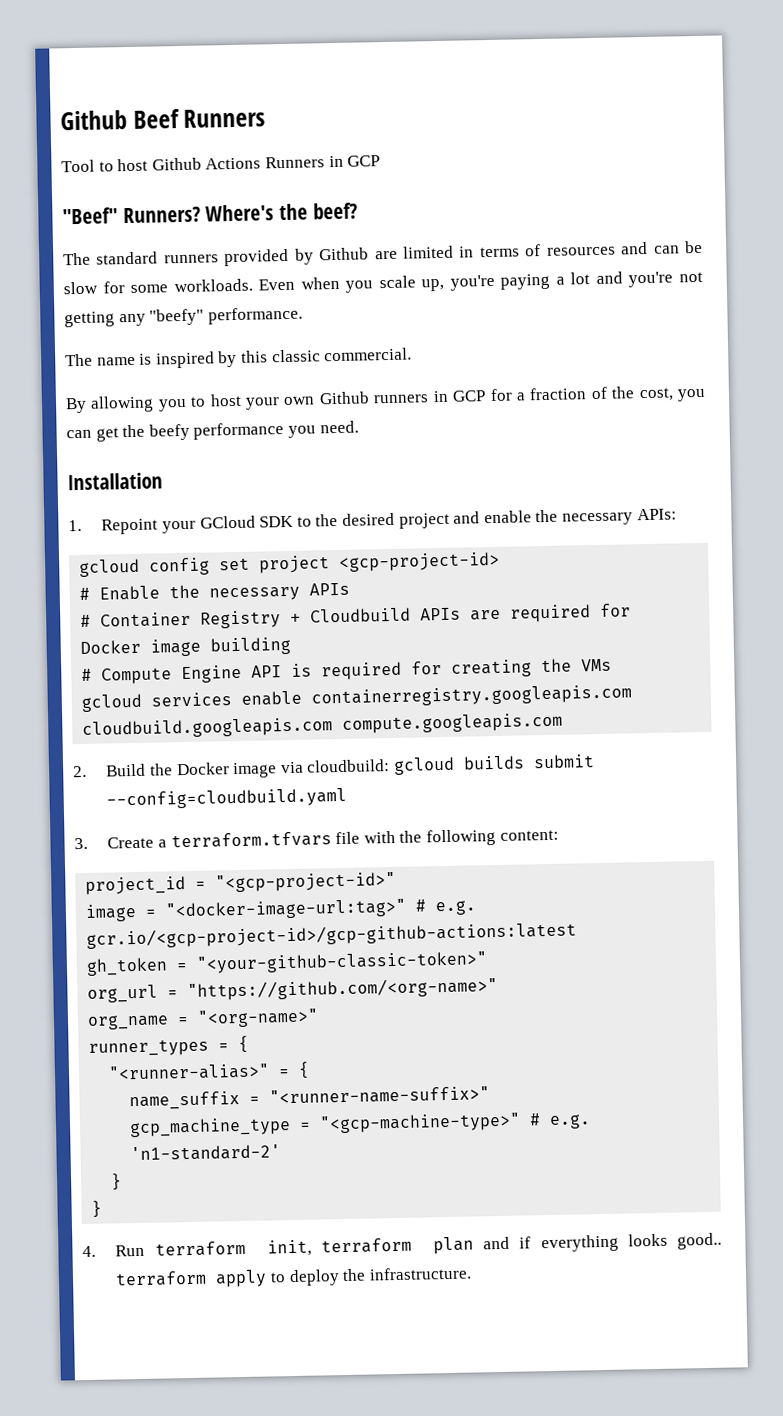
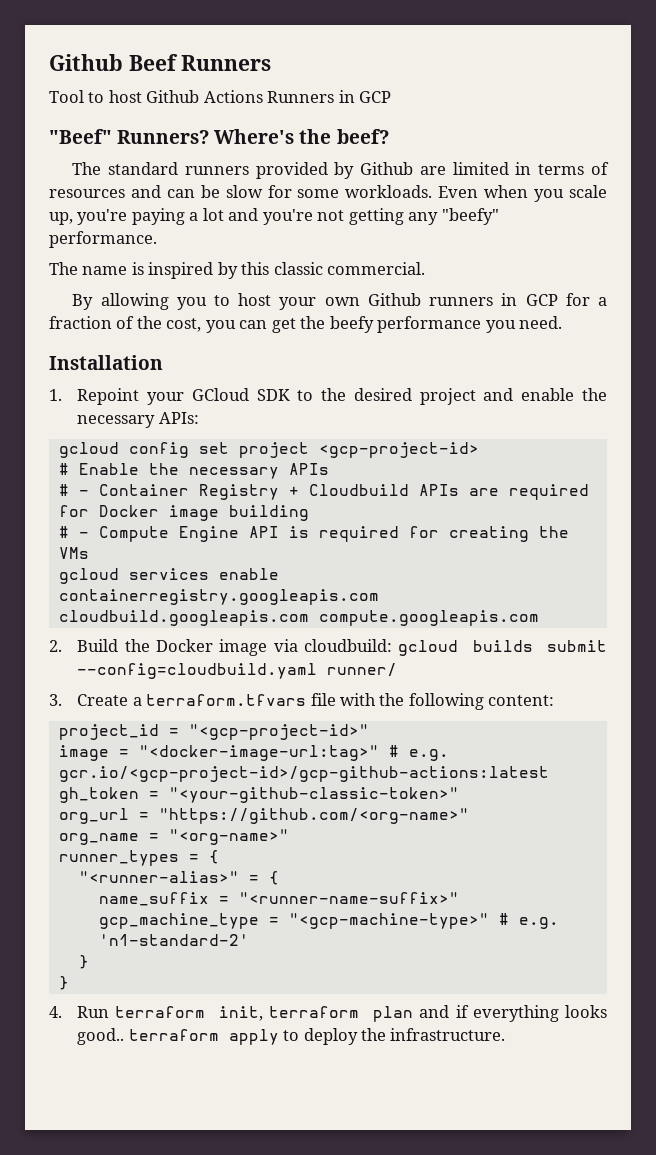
- # Container Registry + Cloudbuild APIs are required for Docker image building
+ # - Container Registry + Cloudbuild APIs are required for Docker image building
- # Compute Engine API is required for creating the VMs
+ # - Compute Engine API is required for creating the VMs
- 2. Build the Docker image via cloudbuild: gcloud builds submit --config=cloudbuild.yaml
+ 2. Build the Docker image via cloudbuild: gcloud builds submit --config=cloudbuild.yaml runner/

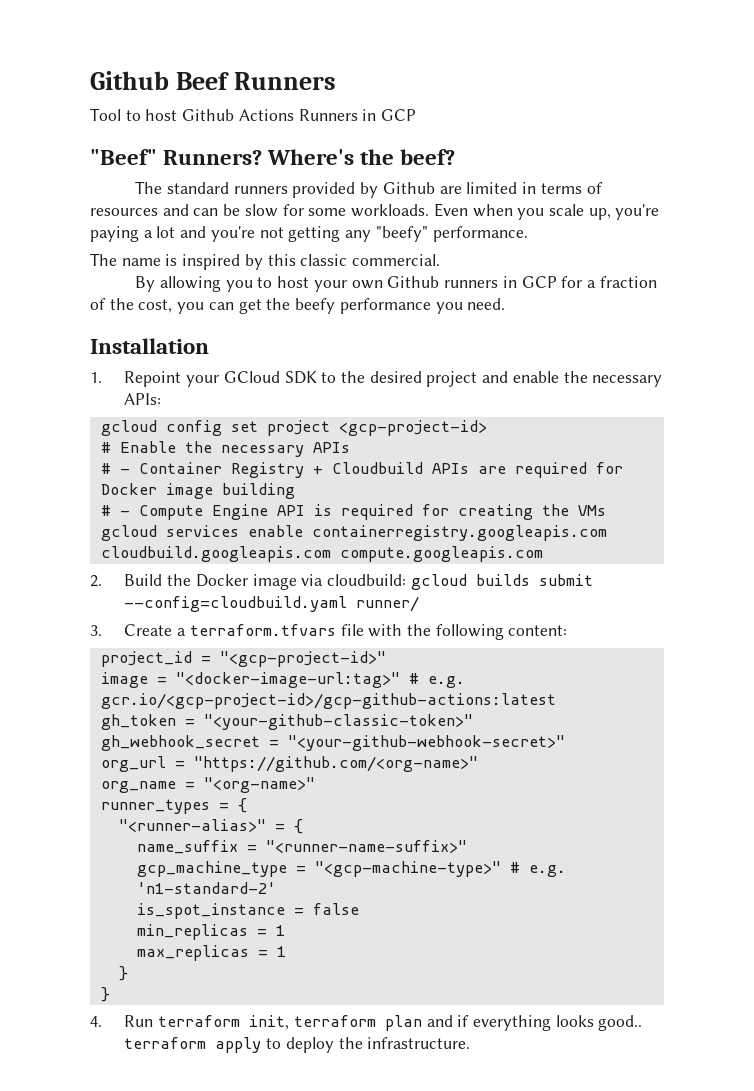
+ gh_webhook_secret = "<your-github-webhook-secret>"
+ is_spot_instance = false
+ min_replicas = 1
+ max_replicas = 1

